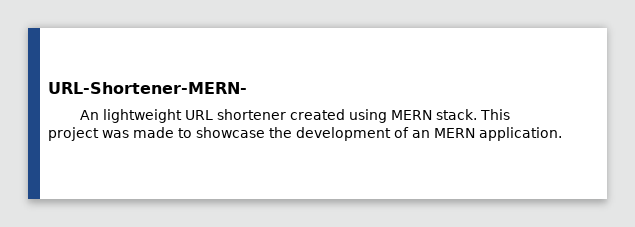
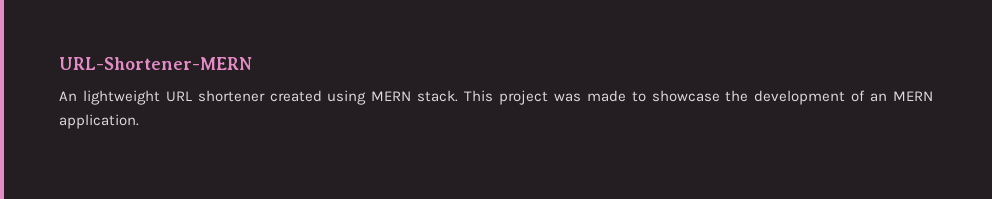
- URL-Shortener-MERN-
+ URL-Shortener-MERN

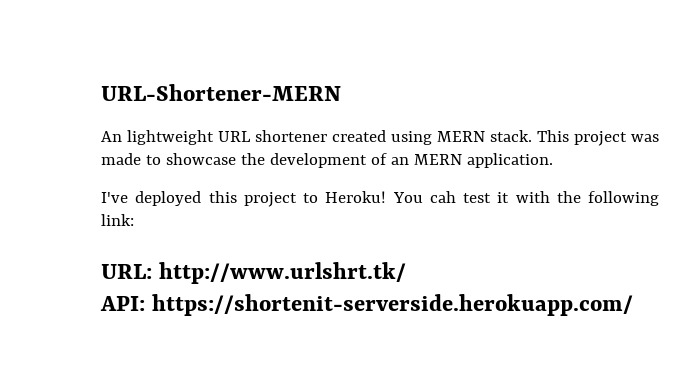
+ I've deployed this project to Heroku! You cah test it with the following link:
+ URL: http://www.urlshrt.tk/
+ API: https://shortenit-serverside.herokuapp.com/

